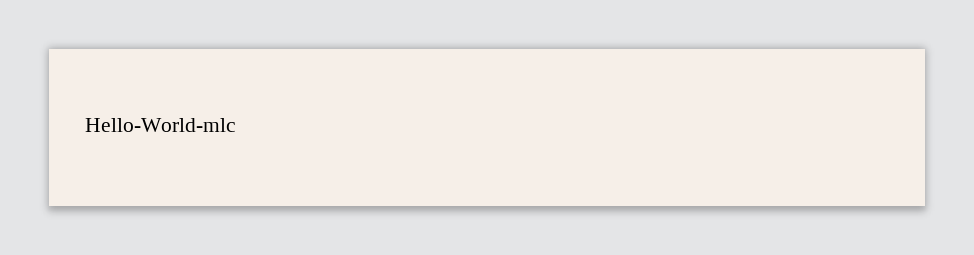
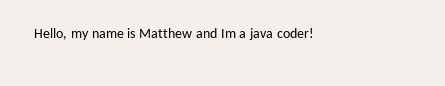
- Hello-World-mlc
+ Hello, my name is Matthew and Im a java coder!

